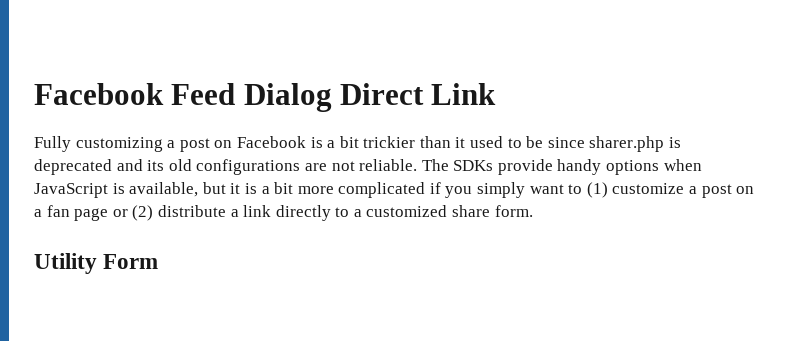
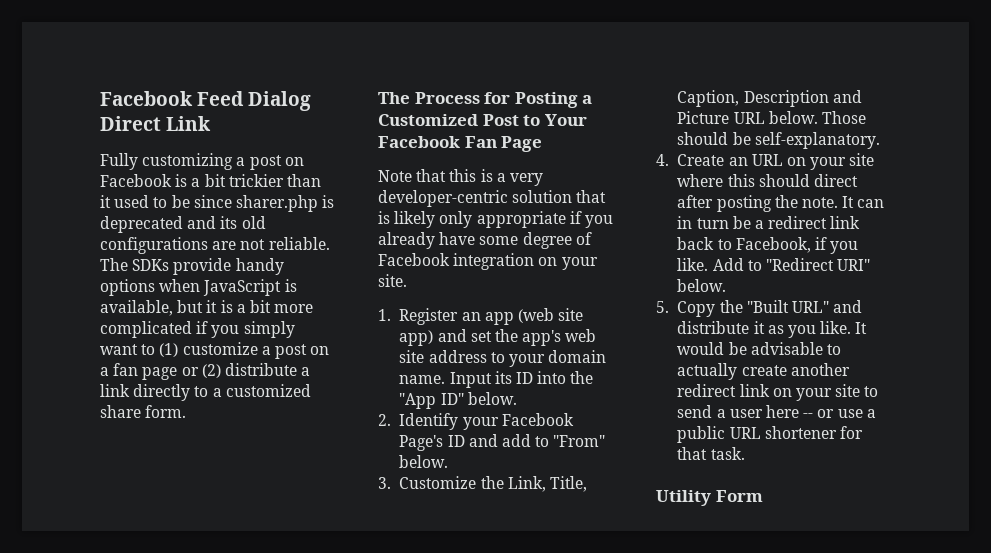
+ The Process for Posting a Customized Post to Your Facebook Fan Page
+ Note that this is a very developer-centric solution that is likely only appropriate if you already have some degree of Facebook integration on your site.
+ 1. Register an app (web site app) and set the app's web site address to your domain name. Input its ID into the "App ID" below.
+ 2. Identify your Facebook Page's ID and add to "From" below.
+ 3. Customize the Link, Title, Caption, Description and Picture URL below. Those should be self-explanatory.
+ 4. Create an URL on your site where this should direct after posting the note. It can in turn be a redirect link back to Facebook, if you like. Add to "Redirect URI" below.
+ 5. Copy the "Built URL" and distribute it as you like. It would be advisable to actually create another redirect link on your site to send a user here -- or use a public URL shortener for that task.

